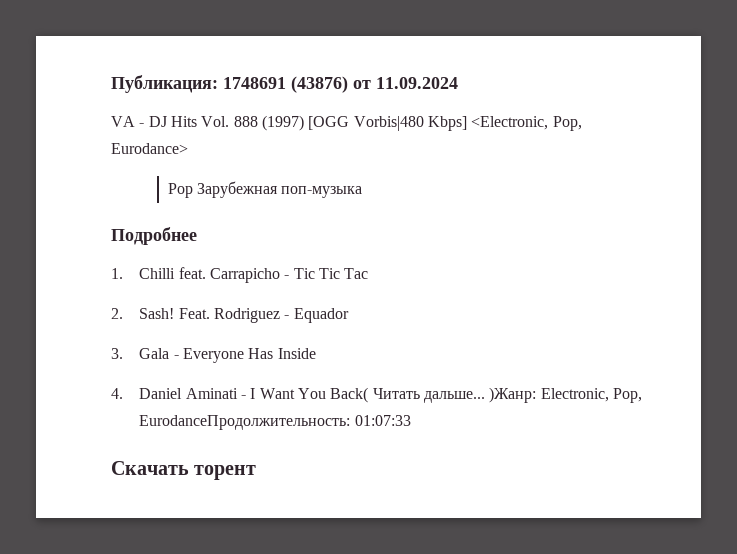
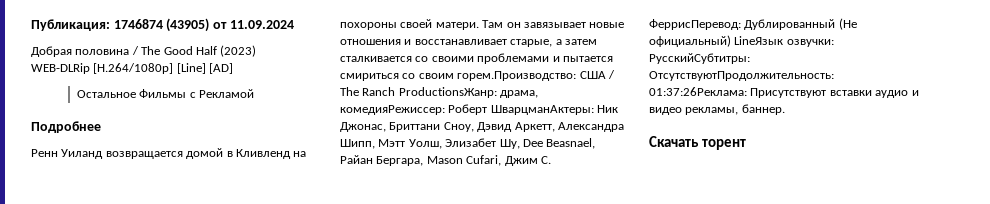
- Публикация: 1748691 (43876) от 11.09.2024
+ Публикация: 1746874 (43905) от 11.09.2024
- VA - DJ Hits Vol. 888 (1997) [OGG Vorbis|480 Kbps] <Electronic, Pop, Eurodance>
- Pop Зарубежная поп-музыка
+ Добрая половина / The Good Half (2023) WEB-DLRip [H.264/1080p] [Line] [AD]
+ Остальное Фильмы с Рекламой
  Подробнее
- 1. Chilli feat. Carrapicho - Tic Tic Tac
- 2. Sash! Feat. Rodriguez - Equador
- 3. Gala - Everyone Has Inside
- 4. Daniel Aminati - I Want You Back( Читать дальше... )Жанр: Electronic, Pop, EurodanceПродолжительность: 01:07:33
+ Ренн Уиланд возвращается домой в Кливленд на похороны своей матери. Там он завязывает новые отношения и восстанавливает старые, а затем сталкивается со своими проблемами и пытается смириться со своим горем.Производство: США / The Ranch ProductionsЖанр: драма, комедияРежиссер: Роберт ШварцманАктеры: Ник Джонас, Бриттани Сноу, Дэвид Аркетт, Александра Шипп, Мэтт Уолш, Элизабет Шу, Dee Beasnael, Райан Бергара, Mason Cufari, Джим С. ФеррисПеревод: Дублированный (Не официальный) LineЯзык озвучки: РусскийСубтитры: ОтсутствуютПродолжительность: 01:37:26Реклама: Присутствуют вставки аудио и видео рекламы, баннер.

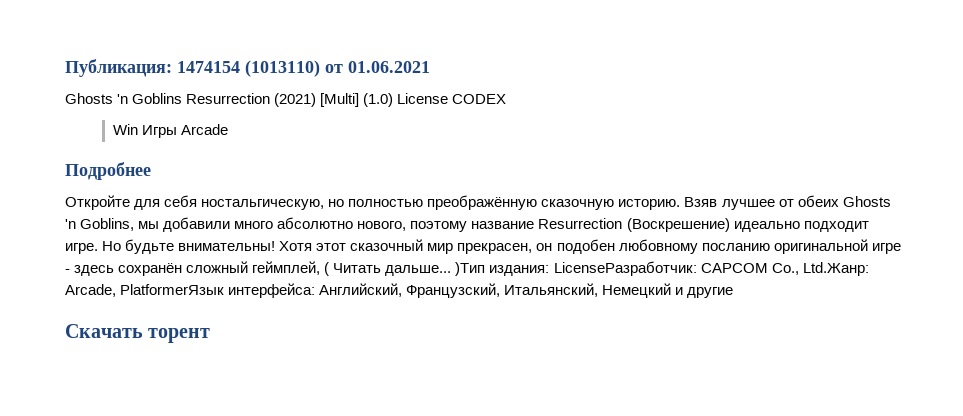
- Публикация: 1746874 (43905) от 11.09.2024
- Добрая половина / The Good Half (2023) WEB-DLRip [H.264/1080p] [Line] [AD]
- Остальное Фильмы с Рекламой
+ Публикация: 1474154 (1013110) от 01.06.2021
+ Ghosts 'n Goblins Resurrection (2021) [Multi] (1.0) License CODEX
+ Win Игры Arcade
  Подробнее
- Ренн Уиланд возвращается домой в Кливленд на похороны своей матери. Там он завязывает новые отношения и восстанавливает старые, а затем сталкивается со своими проблемами и пытается смириться со своим горем.Производство: США / The Ranch ProductionsЖанр: драма, комедияРежиссер: Роберт ШварцманАктеры: Ник Джонас, Бриттани Сноу, Дэвид Аркетт, Александра Шипп, Мэтт Уолш, Элизабет Шу, Dee Beasnael, Райан Бергара, Mason Cufari, Джим С. ФеррисПеревод: Дублированный (Не официальный) LineЯзык озвучки: РусскийСубтитры: ОтсутствуютПродолжительность: 01:37:26Реклама: Присутствуют вставки аудио и видео рекламы, баннер.
+ Откройте для себя ностальгическую, но полностью преображённую сказочную историю. Взяв лучшее от обеих Ghosts 'n Goblins, мы добавили много абсолютно нового, поэтому название Resurrection (Воскрешение) идеально подходит игре. Но будьте внимательны! Хотя этот сказочный мир прекрасен, он подобен любовному посланию оригинальной игре - здесь сохранён сложный геймплей, ( Читать дальше... )Тип издания: LicenseРазработчик: CAPCOM Co., Ltd.Жанр: Arcade, PlatformerЯзык интерфейса: Английский, Французский, Итальянский, Немецкий и другие

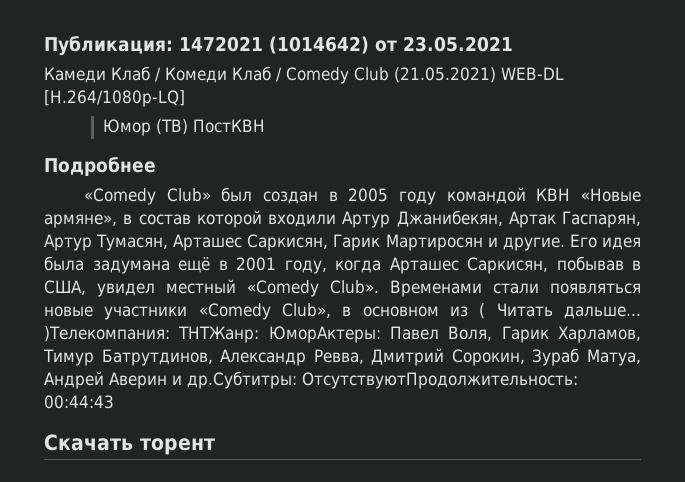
- Публикация: 1474154 (1013110) от 01.06.2021
- Ghosts 'n Goblins Resurrection (2021) [Multi] (1.0) License CODEX
- Win Игры Arcade
+ Публикация: 1472021 (1014642) от 23.05.2021
+ Камеди Клаб / Комеди Клаб / Comedy Club (21.05.2021) WEB-DL [H.264/1080p-LQ]
+ Юмор (ТВ) ПостКВН
  Подробнее
- Откройте для себя ностальгическую, но полностью преображённую сказочную историю. Взяв лучшее от обеих Ghosts 'n Goblins, мы добавили много абсолютно нового, поэтому название Resurrection (Воскрешение) идеально подходит игре. Но будьте внимательны! Хотя этот сказочный мир прекрасен, он подобен любовному посланию оригинальной игре - здесь сохранён сложный геймплей, ( Читать дальше... )Тип издания: LicenseРазработчик: CAPCOM Co., Ltd.Жанр: Arcade, PlatformerЯзык интерфейса: Английский, Французский, Итальянский, Немецкий и другие
+ «Comedy Club» был создан в 2005 году командой КВН «Новые армяне», в состав которой входили Артур Джанибекян, Артак Гаспарян, Артур Тумасян, Арташес Саркисян, Гарик Мартиросян и другие. Его идея была задумана ещё в 2001 году, когда Арташес Саркисян, побывав в США, увидел местный «Comedy Club». Временами стали появляться новые участники «Comedy Club», в основном из ( Читать дальше... )Телекомпания: ТНТЖанр: ЮморАктеры: Павел Воля, Гарик Харламов, Тимур Батрутдинов, Александр Ревва, Дмитрий Сорокин, Зураб Матуa, Андрей Аверин и др.Субтитры: ОтсутствуютПродолжительность: 00:44:43

